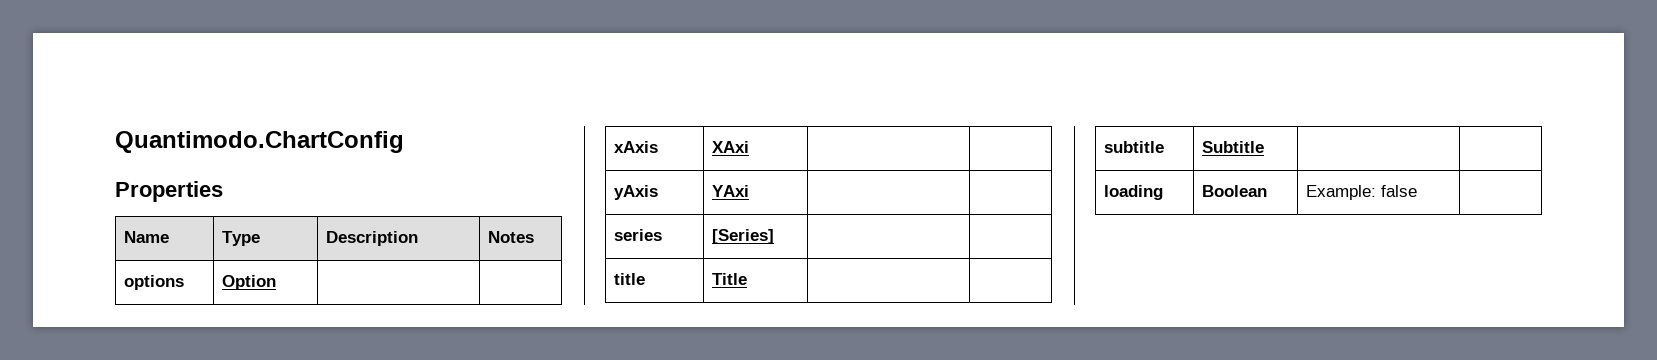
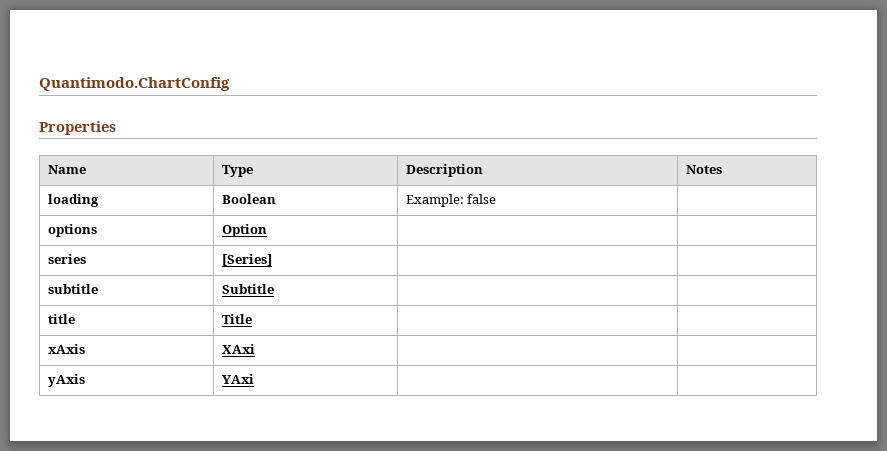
+ loading | Boolean | Example: false |
  options | Option | |
+ series | [Series] | |
+ subtitle | Subtitle | |
+ title | Title | |
  xAxis | XAxi | |
  yAxis | YAxi | |
- series | [Series] | |
- title | Title | |
- subtitle | Subtitle | |
- loading | Boolean | Example: false |

